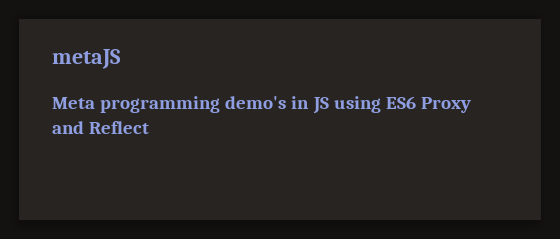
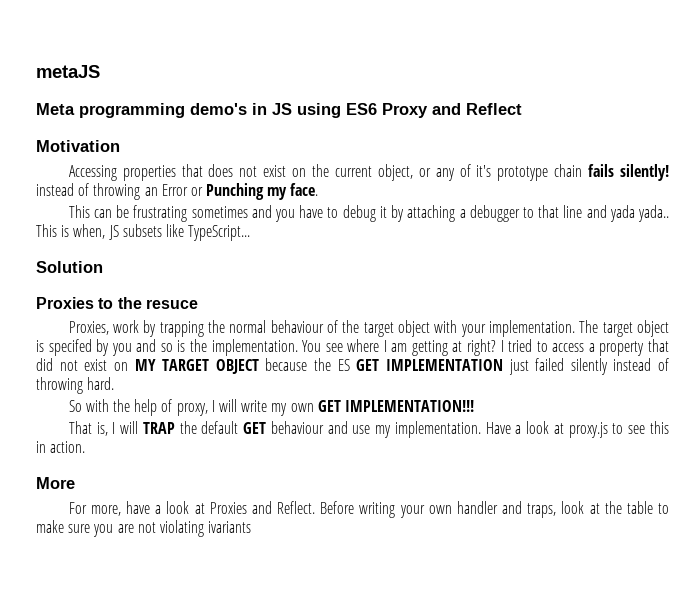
+ Motivation
+ Accessing properties that does not exist on the current object, or any of it's prototype chain fails silently! instead of throwing an Error or Punching my face.
+ This can be frustrating sometimes and you have to debug it by attaching a debugger to that line and yada yada.. This is when, JS subsets like TypeScript...
+ Solution
+ Proxies to the resuce
+ Proxies, work by trapping the normal behaviour of the target object with your implementation. The target object is specifed by you and so is the implementation. You see where I am getting at right? I tried to access a property that did not exist on MY TARGET OBJECT because the ES GET IMPLEMENTATION just failed silently instead of throwing hard.
+ So with the help of proxy, I will write my own GET IMPLEMENTATION!!!
+ That is, I will TRAP the default GET behaviour and use my implementation. Have a look at proxy.js to see this in action.
+ More
+ For more, have a look at Proxies and Reflect. Before writing your own handler and traps, look at the table to make sure you are not violating ivariants

